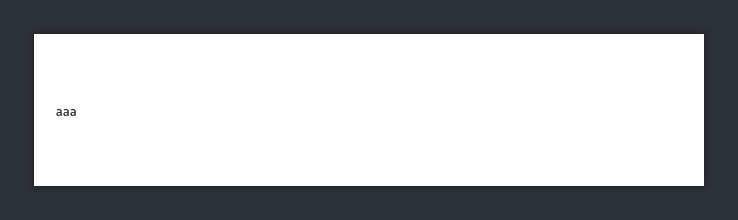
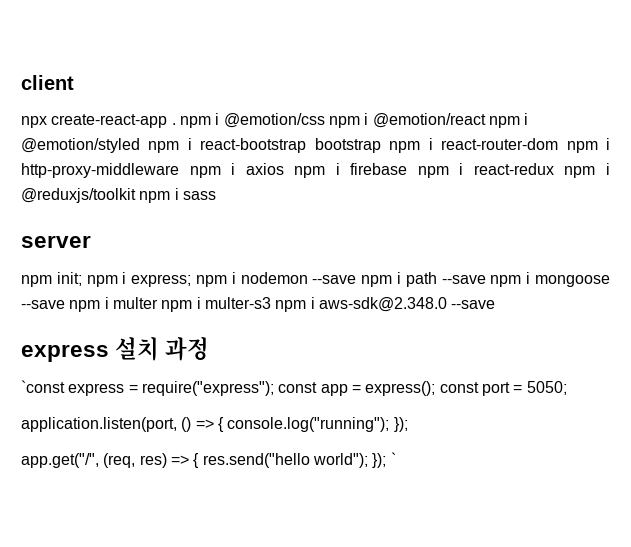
- aaa
+ client
+ npx create-react-app . npm i @emotion/css npm i @emotion/react npm i @emotion/styled npm i react-bootstrap bootstrap npm i react-router-dom npm i http-proxy-middleware npm i axios npm i firebase npm i react-redux npm i @reduxjs/toolkit npm i sass
+ server
+ npm init; npm i express; npm i nodemon --save npm i path --save npm i mongoose --save npm i multer npm i multer-s3 npm i aws-sdk@2.348.0 --save
+ express 설치 과정
+ `const express = require("express"); const app = express(); const port = 5050;
+ application.listen(port, () => { console.log("running"); });
+ app.get("/", (req, res) => { res.send("hello world"); }); `

